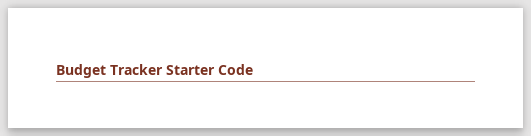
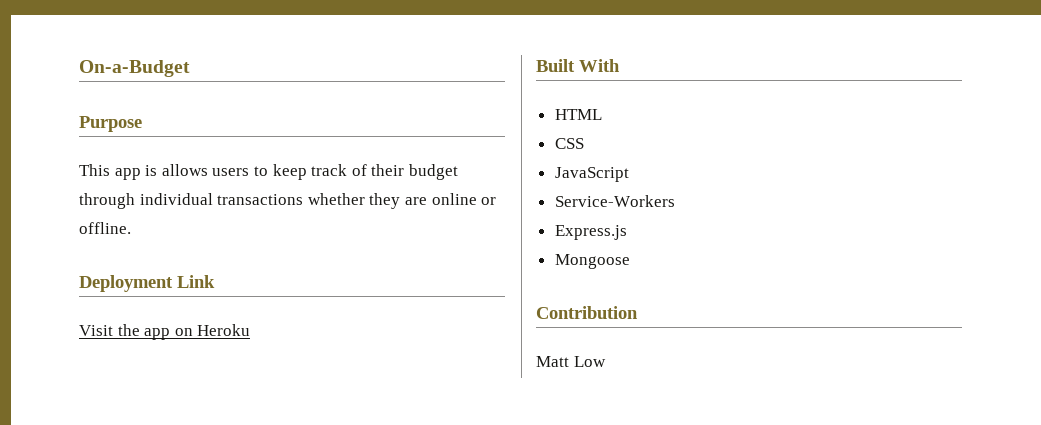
- Budget Tracker Starter Code
+ On-a-Budget
+ Purpose
+ This app is allows users to keep track of their budget through individual transactions whether they are online or offline.
+ Deployment Link
+ Visit the app on Heroku
+ Built With
+ HTML
+ CSS
+ JavaScript
+ Service-Workers
+ Express.js
+ Mongoose
+ Contribution
+ Matt Low

